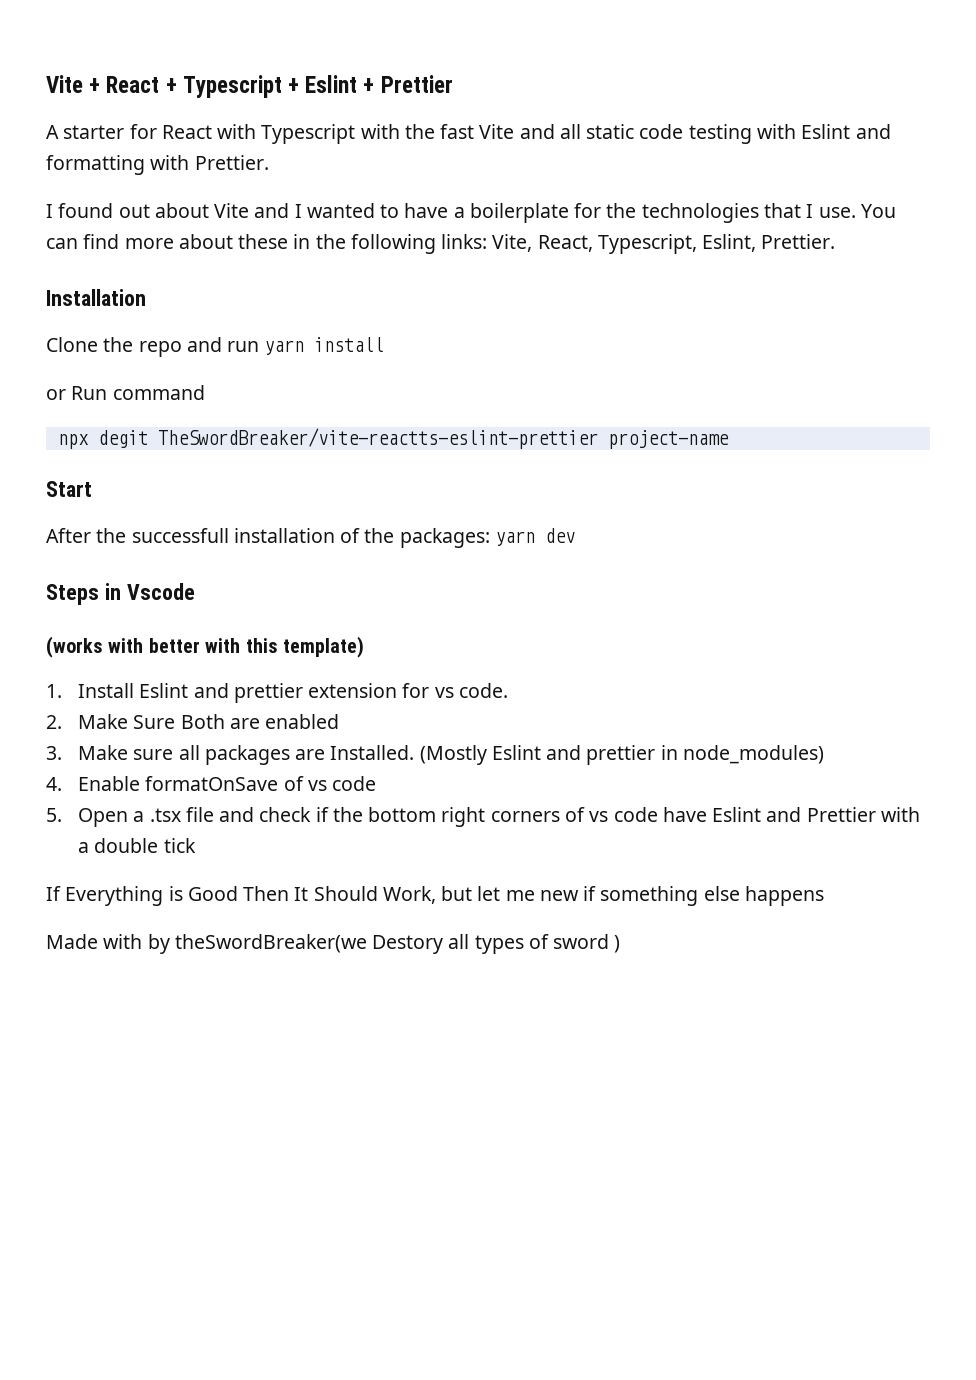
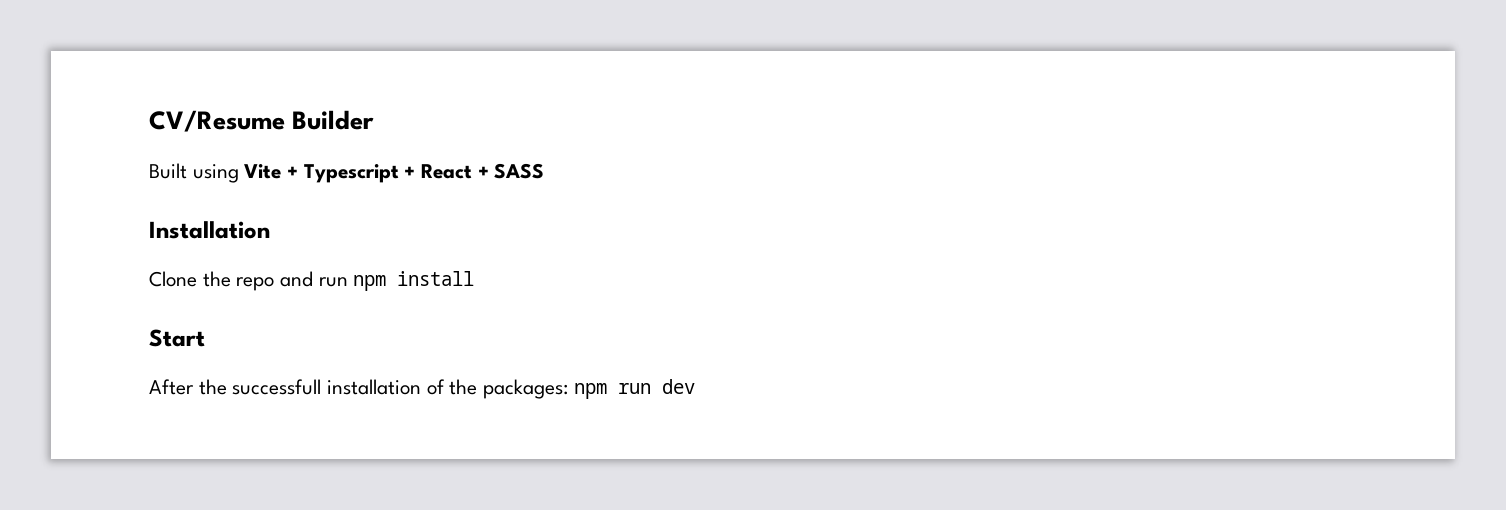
- Vite + React + Typescript + Eslint + Prettier
- A starter for React with Typescript with the fast Vite and all static code testing with Eslint and formatting with Prettier.
- I found out about Vite and I wanted to have a boilerplate for the technologies that I use. You can find more about these in the following links: Vite, React, Typescript, Eslint, Prettier.
+ CV/Resume Builder
+ Built using Vite + Typescript + React + SASS
- Clone the repo and run yarn install
+ Clone the repo and run npm install
- or Run command
- npx degit TheSwordBreaker/vite-reactts-eslint-prettier project-name
- After the successfull installation of the packages: yarn dev
+ After the successfull installation of the packages: npm run dev
- Steps in Vscode
- (works with better with this template)
- 1. Install Eslint and prettier extension for vs code.
- 2. Make Sure Both are enabled
- 3. Make sure all packages are Installed. (Mostly Eslint and prettier in node_modules)
- 4. Enable formatOnSave of vs code
- 5. Open a .tsx file and check if the bottom right corners of vs code have Eslint and Prettier with a double tick
- If Everything is Good Then It Should Work, but let me new if something else happens
- Made with by theSwordBreaker(we Destory all types of sword )

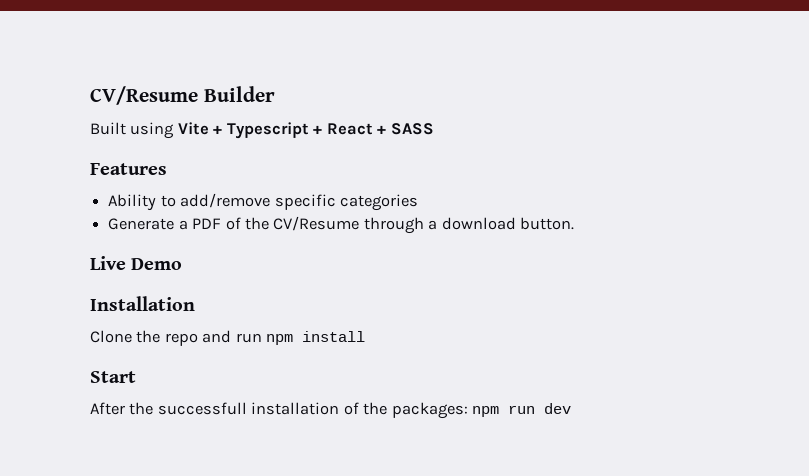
+ Features
+ Ability to add/remove specific categories
+ Generate a PDF of the CV/Resume through a download button.
+ Live Demo

